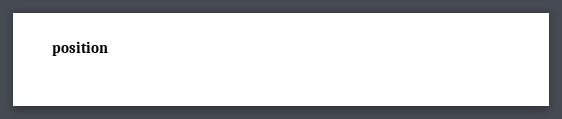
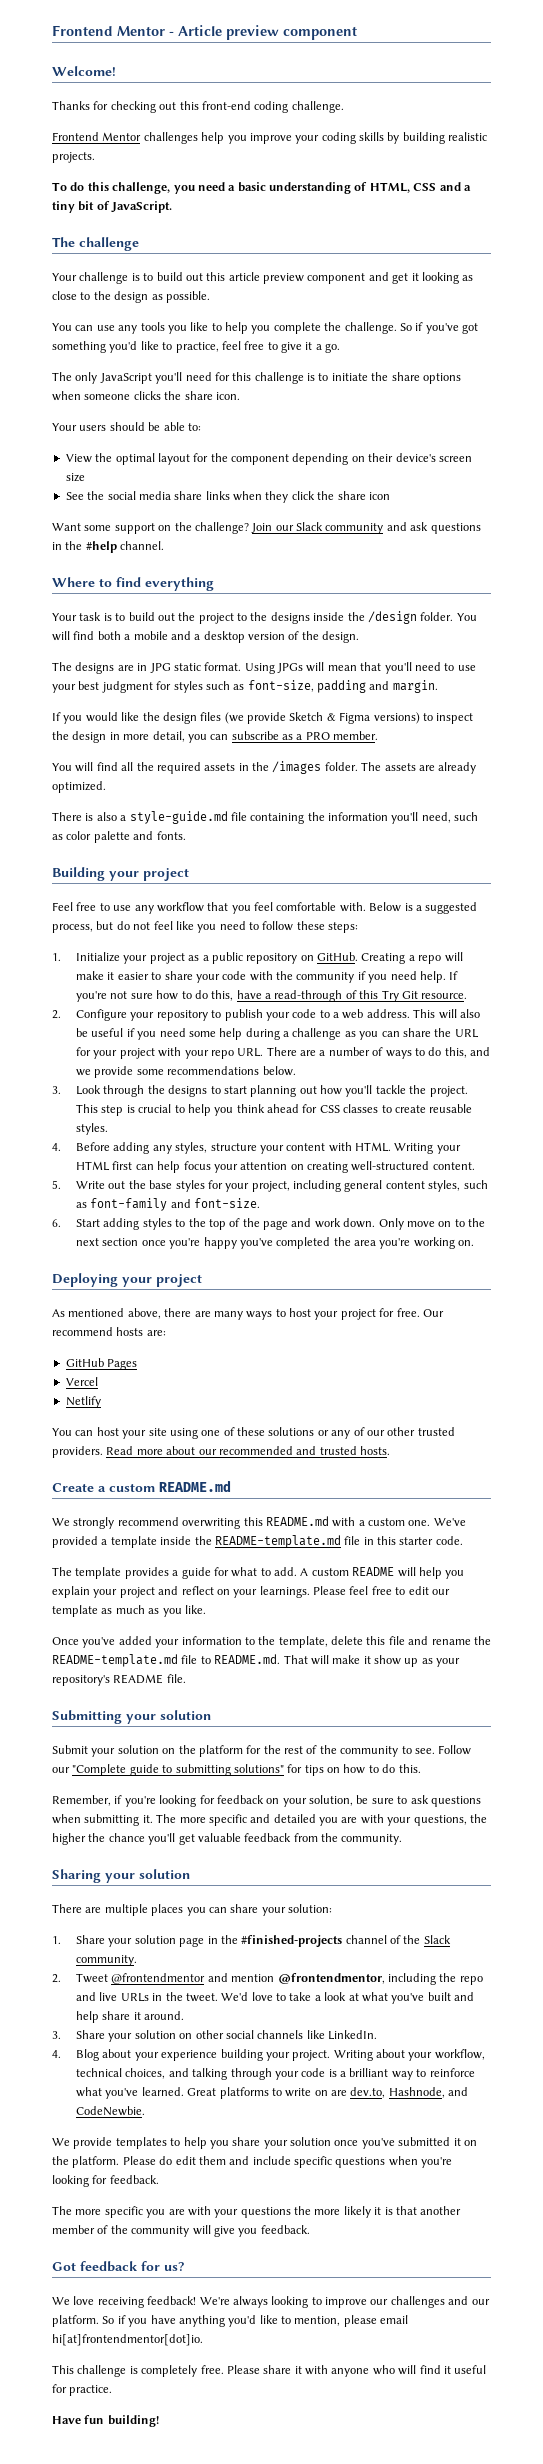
- position
+ Frontend Mentor - Article preview component
+ Welcome!
+ Thanks for checking out this front-end coding challenge.
+ Frontend Mentor challenges help you improve your coding skills by building realistic projects.
+ To do this challenge, you need a basic understanding of HTML, CSS and a tiny bit of JavaScript.
+ The challenge
+ Your challenge is to build out this article preview component and get it looking as close to the design as possible.
+ You can use any tools you like to help you complete the challenge. So if you've got something you'd like to practice, feel free to give it a go.
+ The only JavaScript you'll need for this challenge is to initiate the share options when someone clicks the share icon.
+ Your users should be able to:
+ View the optimal layout for the component depending on their device's screen size
+ See the social media share links when they click the share icon
+ Want some support on the challenge? Join our Slack community and ask questions in the #help channel.
+ Where to find everything
+ Your task is to build out the project to the designs inside the /design folder. You will find both a mobile and a desktop version of the design.
+ The designs are in JPG static format. Using JPGs will mean that you'll need to use your best judgment for styles such as font-size, padding and margin.
+ If you would like the design files (we provide Sketch & Figma versions) to inspect the design in more detail, you can subscribe as a PRO member.
+ You will find all the required assets in the /images folder. The assets are already optimized.
+ There is also a style-guide.md file containing the information you'll need, such as color palette and fonts.
+ Building your project
+ Feel free to use any workflow that you feel comfortable with. Below is a suggested process, but do not feel like you need to follow these steps:
+ 1. Initialize your project as a public repository on GitHub. Creating a repo will make it easier to share your code with the community if you need help. If you're not sure how to do this, have a read-through of this Try Git resource.
+ 2. Configure your repository to publish your code to a web address. This will also be useful if you need some help during a challenge as you can share the URL for your project with your repo URL. There are a number of ways to do this, and we provide some recommendations below.
+ 3. Look through the designs to start planning out how you'll tackle the project. This step is crucial to help you think ahead for CSS classes to create reusable styles.
+ 4. Before adding any styles, structure your content with HTML. Writing your HTML first can help focus your attention on creating well-structured content.
+ 5. Write out the base styles for your project, including general content styles, such as font-family and font-size.
+ 6. Start adding styles to the top of the page and work down. Only move on to the next section once you're happy you've completed the area you're working on.
+ Deploying your project
+ As mentioned above, there are many ways to host your project for free. Our recommend hosts are:
+ GitHub Pages
+ Vercel
+ Netlify
+ You can host your site using one of these solutions or any of our other trusted providers. Read more about our recommended and trusted hosts.
+ Create a custom README.md
+ We strongly recommend overwriting this README.md with a custom one. We've provided a template inside the README-template.md file in this starter code.
+ The template provides a guide for what to add. A custom README will help you explain your project and reflect on your learnings. Please feel free to edit our template as much as you like.
+ Once you've added your information to the template, delete this file and rename the README-template.md file to README.md. That will make it show up as your repository's README file.
+ Submitting your solution
+ Submit your solution on the platform for the rest of the community to see. Follow our "Complete guide to submitting solutions" for tips on how to do this.
+ Remember, if you're looking for feedback on your solution, be sure to ask questions when submitting it. The more specific and detailed you are with your questions, the higher the chance you'll get valuable feedback from the community.
+ Sharing your solution
+ There are multiple places you can share your solution:
+ 1. Share your solution page in the #finished-projects channel of the Slack community.
+ 2. Tweet @frontendmentor and mention @frontendmentor, including the repo and live URLs in the tweet. We'd love to take a look at what you've built and help share it around.
+ 3. Share your solution on other social channels like LinkedIn.
+ 4. Blog about your experience building your project. Writing about your workflow, technical choices, and talking through your code is a brilliant way to reinforce what you've learned. Great platforms to write on are dev.to, Hashnode, and CodeNewbie.
+ We provide templates to help you share your solution once you've submitted it on the platform. Please do edit them and include specific questions when you're looking for feedback.
+ The more specific you are with your questions the more likely it is that another member of the community will give you feedback.
+ Got feedback for us?
+ We love receiving feedback! We're always looking to improve our challenges and our platform. So if you have anything you'd like to mention, please email hi[at]frontendmentor[dot]io.
+ This challenge is completely free. Please share it with anyone who will find it useful for practice.
+ Have fun building!

